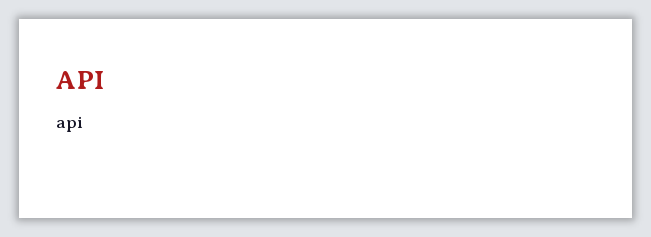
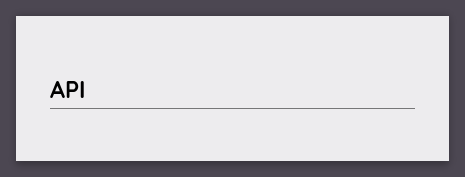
- api

